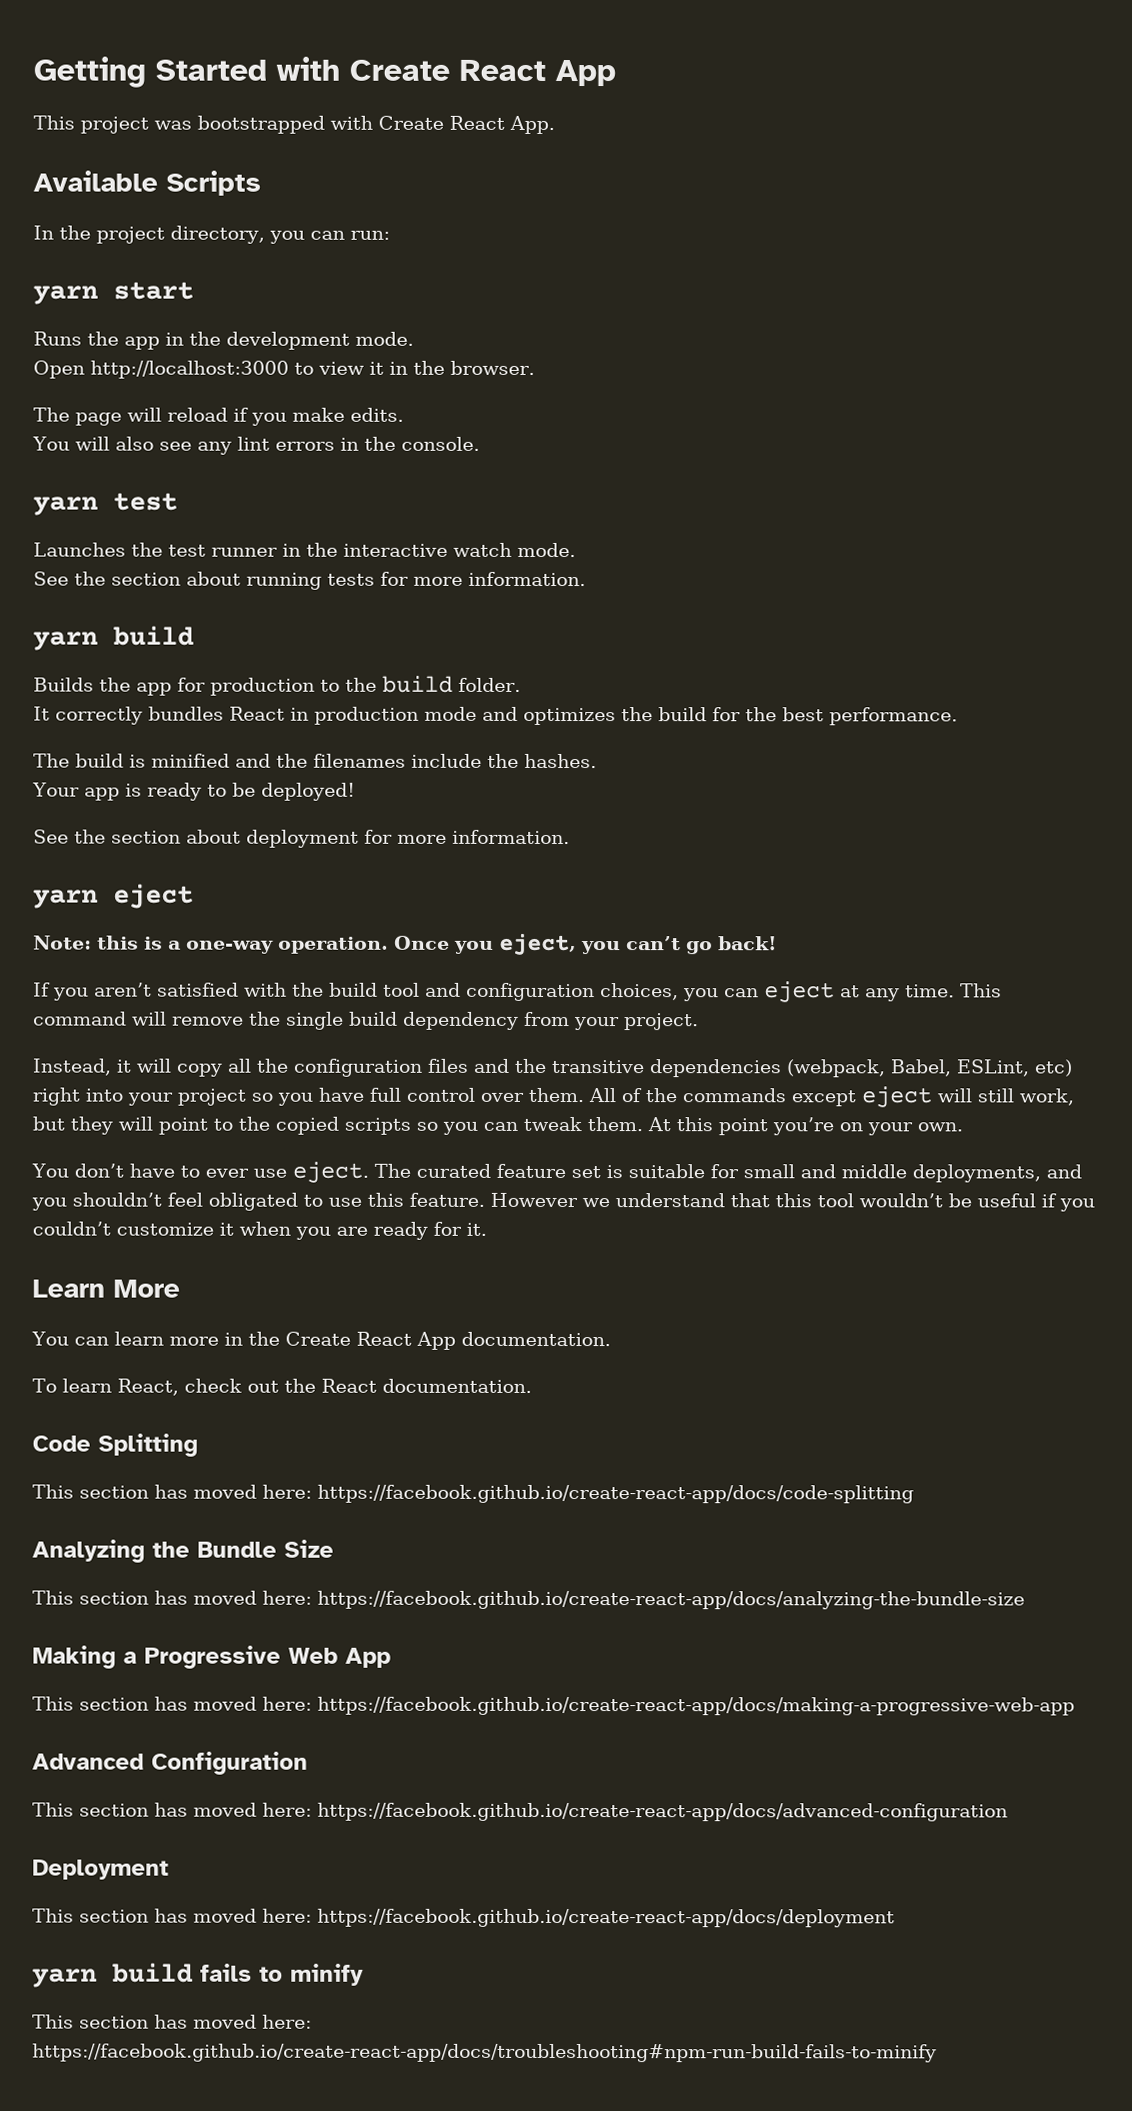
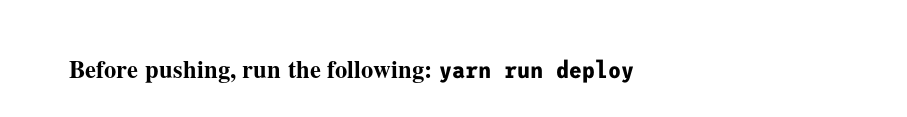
- Getting Started with Create React App
- This project was bootstrapped with Create React App.
- Available Scripts
- In the project directory, you can run:
- yarn start
- Runs the app in the development mode.
- Open http://localhost:3000 to view it in the browser.
- The page will reload if you make edits.
- You will also see any lint errors in the console.
- yarn test
- Launches the test runner in the interactive watch mode.
- See the section about running tests for more information.
- yarn build
- Builds the app for production to the build folder.
- It correctly bundles React in production mode and optimizes the build for the best performance.
- The build is minified and the filenames include the hashes.
- Your app is ready to be deployed!
- See the section about deployment for more information.
- yarn eject
- Note: this is a one-way operation. Once you eject, you can’t go back!
- If you aren’t satisfied with the build tool and configuration choices, you can eject at any time. This command will remove the single build dependency from your project.
- Instead, it will copy all the configuration files and the transitive dependencies (webpack, Babel, ESLint, etc) right into your project so you have full control over them. All of the commands except eject will still work, but they will point to the copied scripts so you can tweak them. At this point you’re on your own.
- You don’t have to ever use eject. The curated feature set is suitable for small and middle deployments, and you shouldn’t feel obligated to use this feature. However we understand that this tool wouldn’t be useful if you couldn’t customize it when you are ready for it.
- Learn More
- You can learn more in the Create React App documentation.
- To learn React, check out the React documentation.
- Code Splitting
- This section has moved here: https://facebook.github.io/create-react-app/docs/code-splitting
- Analyzing the Bundle Size
- This section has moved here: https://facebook.github.io/create-react-app/docs/analyzing-the-bundle-size
- Making a Progressive Web App
- This section has moved here: https://facebook.github.io/create-react-app/docs/making-a-progressive-web-app
- Advanced Configuration
- This section has moved here: https://facebook.github.io/create-react-app/docs/advanced-configuration
- Deployment
- This section has moved here: https://facebook.github.io/create-react-app/docs/deployment
- yarn build fails to minify
- This section has moved here: https://facebook.github.io/create-react-app/docs/troubleshooting#npm-run-build-fails-to-minify
+ Before pushing, run the following: yarn run deploy

